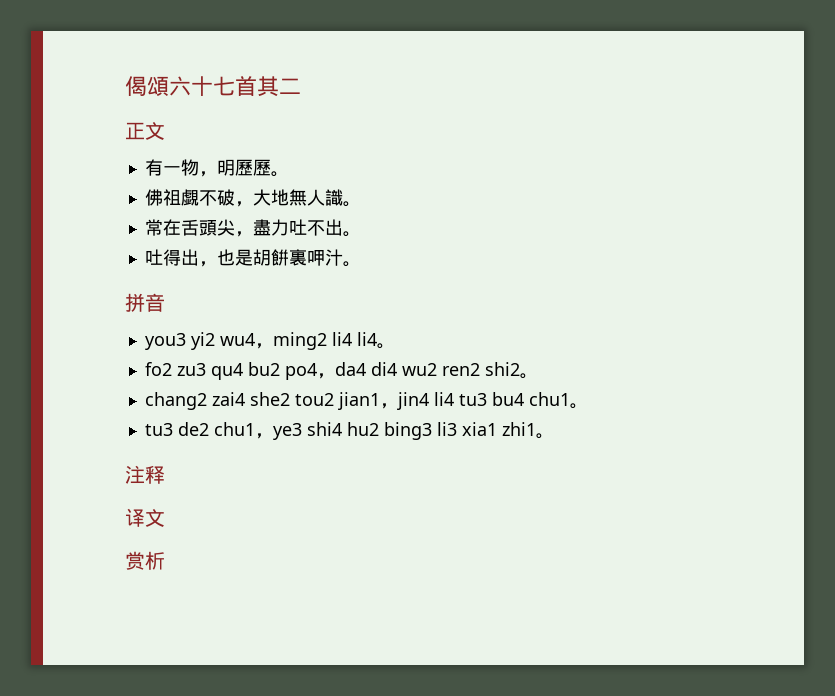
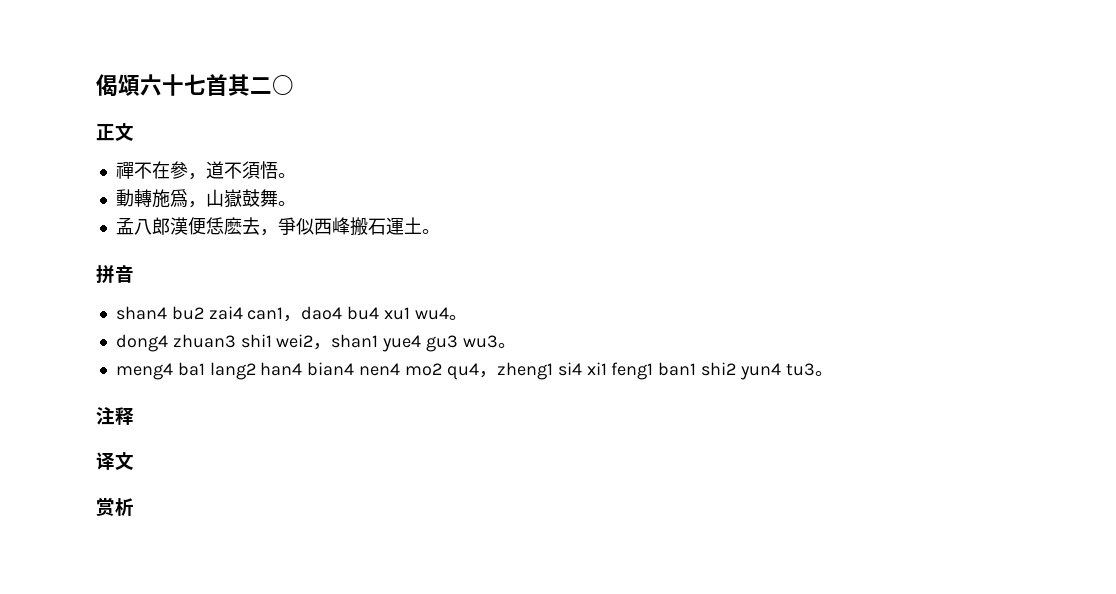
- 偈頌六十七首其二
+ 偈頌六十七首其二○
- 有一物，明歷歷。
- 佛祖覷不破，大地無人識。
- 常在舌頭尖，盡力吐不出。
- 吐得出，也是胡餠裏呷汁。
+ 禪不在參，道不須悟。
+ 動轉施爲，山嶽鼓舞。
+ 孟八郎漢便恁麽去，爭似西峰搬石運土。
  拼音
- you3 yi2 wu4，ming2 li4 li4。
- fo2 zu3 qu4 bu2 po4，da4 di4 wu2 ren2 shi2。
- chang2 zai4 she2 tou2 jian1，jin4 li4 tu3 bu4 chu1。
- tu3 de2 chu1，ye3 shi4 hu2 bing3 li3 xia1 zhi1。
+ shan4 bu2 zai4 can1，dao4 bu4 xu1 wu4。
+ dong4 zhuan3 shi1 wei2，shan1 yue4 gu3 wu3。
+ meng4 ba1 lang2 han4 bian4 nen4 mo2 qu4，zheng1 si4 xi1 feng1 ban1 shi2 yun4 tu3。

